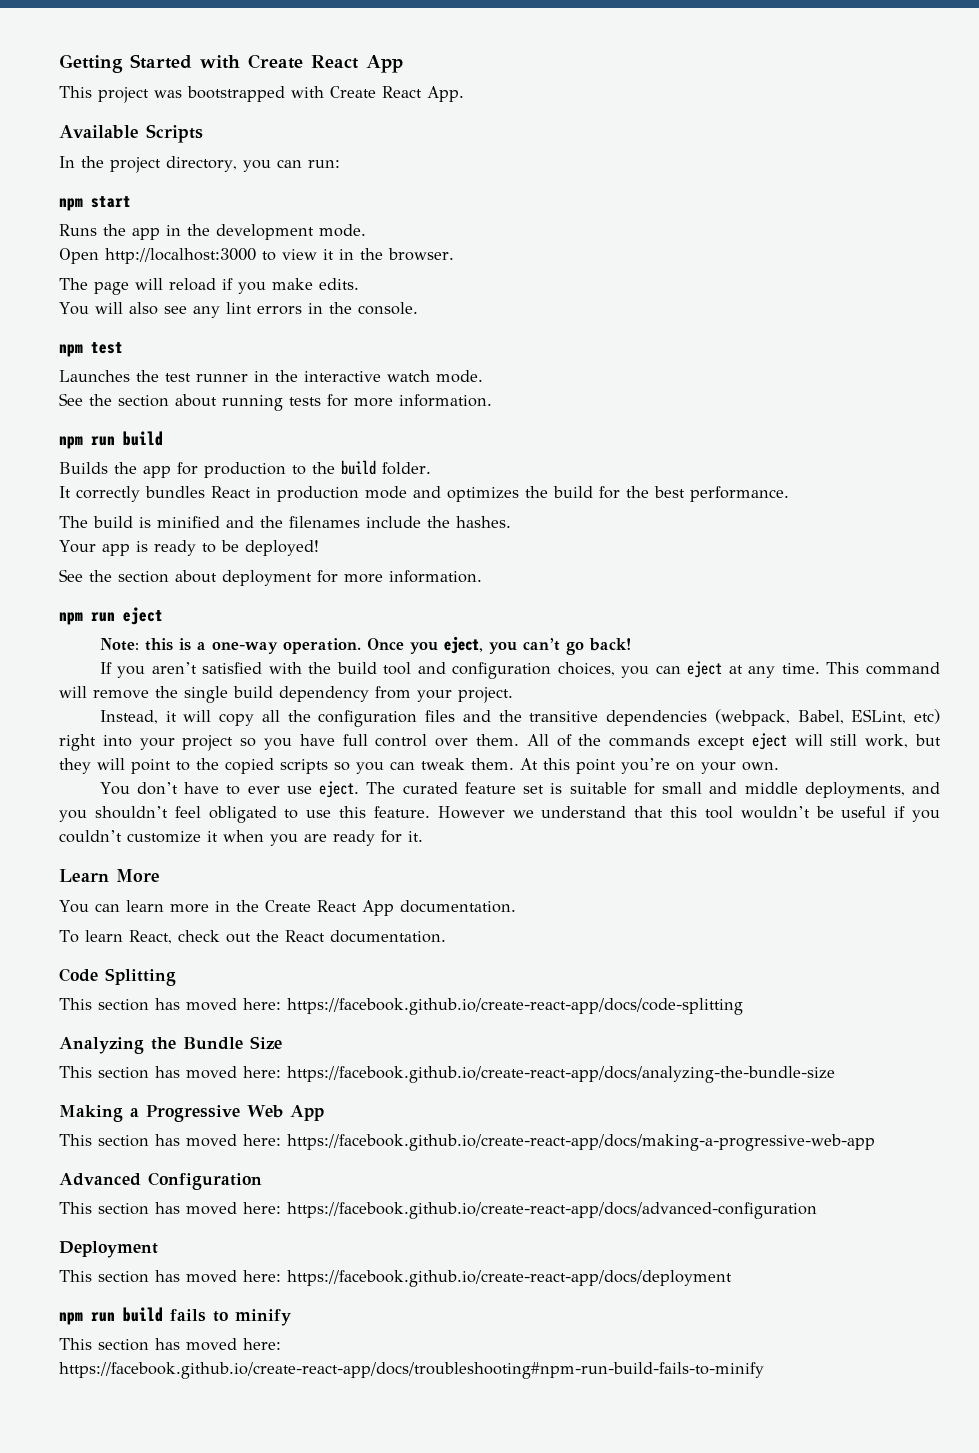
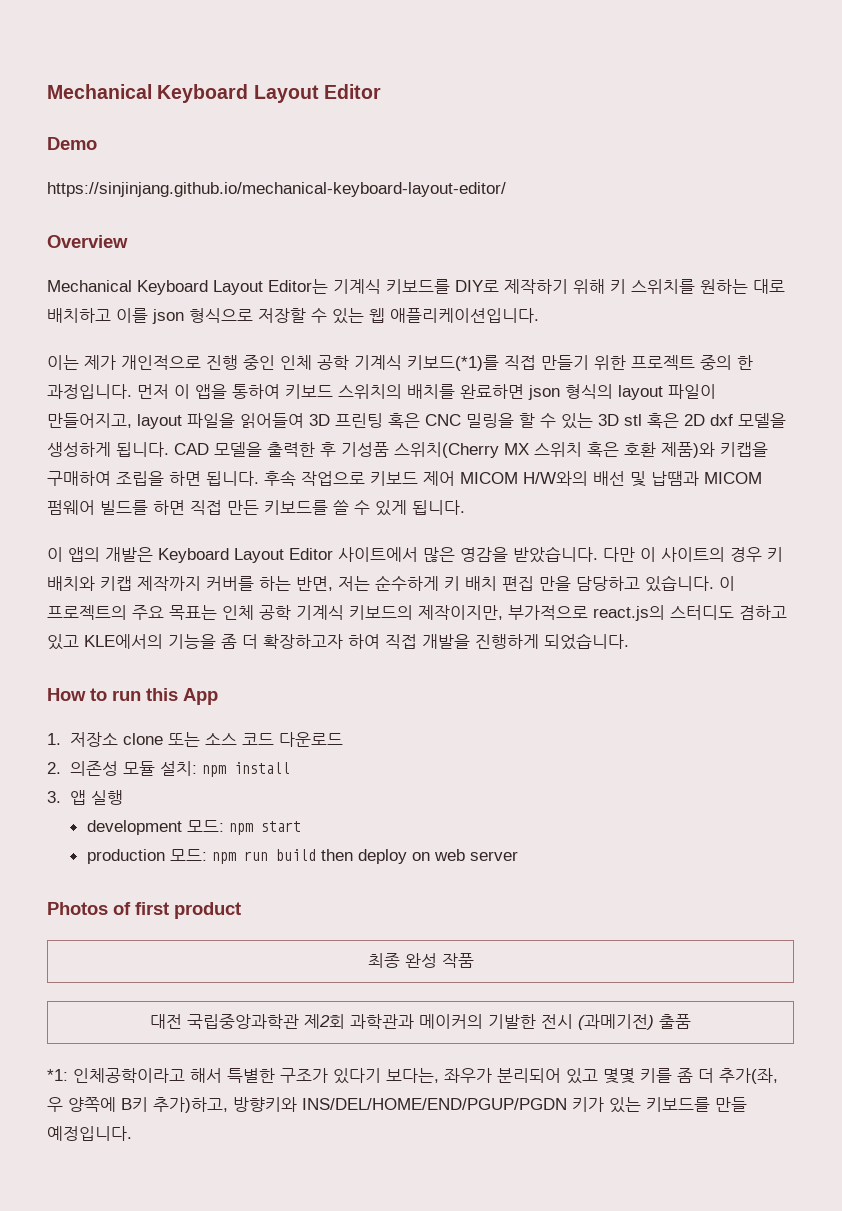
- Getting Started with Create React App
- This project was bootstrapped with Create React App.
- Available Scripts
- In the project directory, you can run:
- npm start
- Runs the app in the development mode.
- Open http://localhost:3000 to view it in the browser.
- The page will reload if you make edits.
- You will also see any lint errors in the console.
- npm test
- Launches the test runner in the interactive watch mode.
- See the section about running tests for more information.
- npm run build
- Builds the app for production to the build folder.
- It correctly bundles React in production mode and optimizes the build for the best performance.
- The build is minified and the filenames include the hashes.
- Your app is ready to be deployed!
- See the section about deployment for more information.
- npm run eject
- Note: this is a one-way operation. Once you eject, you can’t go back!
- If you aren’t satisfied with the build tool and configuration choices, you can eject at any time. This command will remove the single build dependency from your project.
- Instead, it will copy all the configuration files and the transitive dependencies (webpack, Babel, ESLint, etc) right into your project so you have full control over them. All of the commands except eject will still work, but they will point to the copied scripts so you can tweak them. At this point you’re on your own.
- You don’t have to ever use eject. The curated feature set is suitable for small and middle deployments, and you shouldn’t feel obligated to use this feature. However we understand that this tool wouldn’t be useful if you couldn’t customize it when you are ready for it.
- Learn More
- You can learn more in the Create React App documentation.
- To learn React, check out the React documentation.
- Code Splitting
- This section has moved here: https://facebook.github.io/create-react-app/docs/code-splitting
- Analyzing the Bundle Size
- This section has moved here: https://facebook.github.io/create-react-app/docs/analyzing-the-bundle-size
- Making a Progressive Web App
- This section has moved here: https://facebook.github.io/create-react-app/docs/making-a-progressive-web-app
- Advanced Configuration
- This section has moved here: https://facebook.github.io/create-react-app/docs/advanced-configuration
- Deployment
- This section has moved here: https://facebook.github.io/create-react-app/docs/deployment
- npm run build fails to minify
- This section has moved here: https://facebook.github.io/create-react-app/docs/troubleshooting#npm-run-build-fails-to-minify
+ Mechanical Keyboard Layout Editor
+ Demo
+ https://sinjinjang.github.io/mechanical-keyboard-layout-editor/
+ Overview
+ Mechanical Keyboard Layout Editor는 기계식 키보드를 DIY로 제작하기 위해 키 스위치를 원하는 대로 배치하고 이를 json 형식으로 저장할 수 있는 웹 애플리케이션입니다.
+ 이는 제가 개인적으로 진행 중인 인체 공학 기계식 키보드(*1)를 직접 만들기 위한 프로젝트 중의 한 과정입니다. 먼저 이 앱을 통하여 키보드 스위치의 배치를 완료하면 json 형식의 layout 파일이 만들어지고, layout 파일을 읽어들여 3D 프린팅 혹은 CNC 밀링을 할 수 있는 3D stl 혹은 2D dxf 모델을 생성하게 됩니다. CAD 모델을 출력한 후 기성품 스위치(Cherry MX 스위치 혹은 호환 제품)와 키캡을 구매하여 조립을 하면 됩니다. 후속 작업으로 키보드 제어 MICOM H/W와의 배선 및 납땜과 MICOM 펌웨어 빌드를 하면 직접 만든 키보드를 쓸 수 있게 됩니다.
+ 이 앱의 개발은 Keyboard Layout Editor 사이트에서 많은 영감을 받았습니다. 다만 이 사이트의 경우 키 배치와 키캡 제작까지 커버를 하는 반면, 저는 순수하게 키 배치 편집 만을 담당하고 있습니다. 이 프로젝트의 주요 목표는 인체 공학 기계식 키보드의 제작이지만, 부가적으로 react.js의 스터디도 겸하고 있고 KLE에서의 기능을 좀 더 확장하고자 하여 직접 개발을 진행하게 되었습니다.
+ How to run this App
+ 1. 저장소 clone 또는 소스 코드 다운로드
+ 2. 의존성 모듈 설치: npm install
+ 3. 앱 실행
+ development 모드: npm start
+ production 모드: npm run build then deploy on web server
+ Photos of first product
+ 최종 완성 작품
+ 대전 국립중앙과학관 제2회 과학관과 메이커의 기발한 전시 (과메기전) 출품
+ *1: 인체공학이라고 해서 특별한 구조가 있다기 보다는, 좌우가 분리되어 있고 몇몇 키를 좀 더 추가(좌, 우 양쪽에 B키 추가)하고, 방향키와 INS/DEL/HOME/END/PGUP/PGDN 키가 있는 키보드를 만들 예정입니다.

